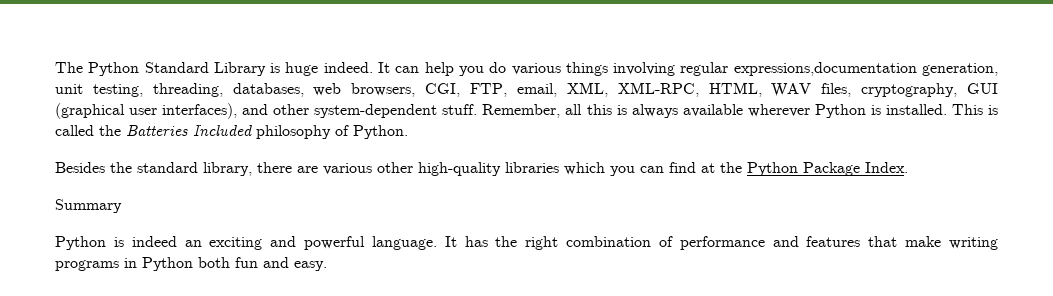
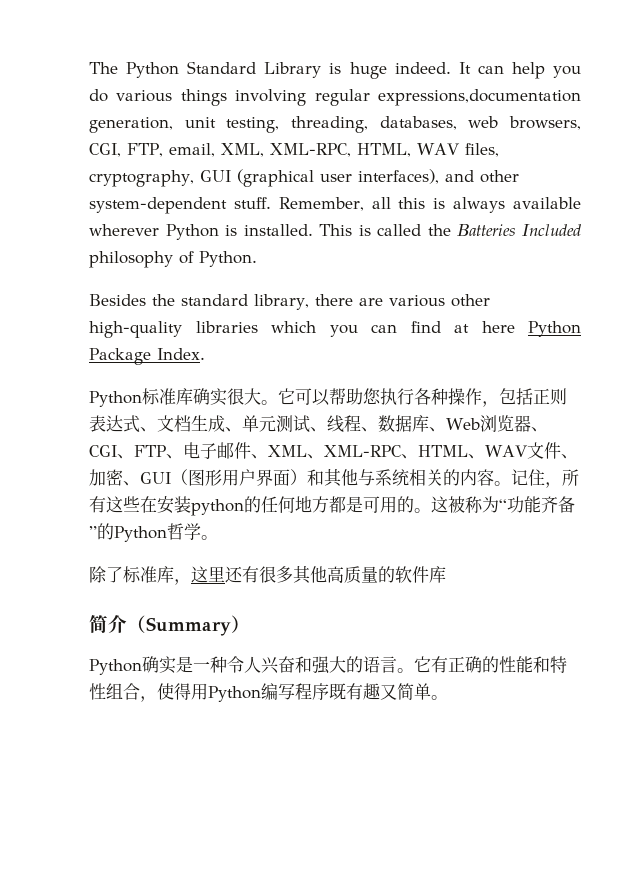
- Besides the standard library, there are various other high-quality libraries which you can find at the Python Package Index.
+ Besides the standard library, there are various other high-quality libraries which you can find at here Python Package Index.
- Summary
- Python is indeed an exciting and powerful language. It has the right combination of performance and features that make writing programs in Python both fun and easy.
+ Python标准库确实很大。它可以帮助您执行各种操作，包括正则表达式、文档生成、单元测试、线程、数据库、Web浏览器、CGI、FTP、电子邮件、XML、XML-RPC、HTML、WAV文件、加密、GUI（图形用户界面）和其他与系统相关的内容。记住，所有这些在安装python的任何地方都是可用的。这被称为“功能齐备”的Python哲学。
+ 除了标准库，这里还有很多其他高质量的软件库
+ 简介（Summary）
+ Python确实是一种令人兴奋和强大的语言。它有正确的性能和特性组合，使得用Python编写程序既有趣又简单。

